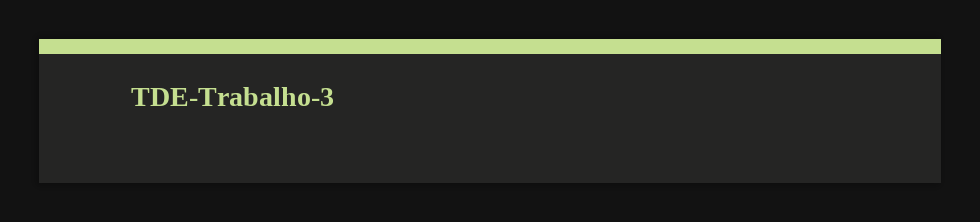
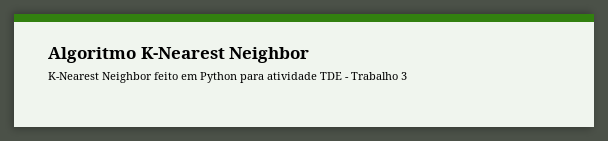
- TDE-Trabalho-3
+ Algoritmo K-Nearest Neighbor
+ K-Nearest Neighbor feito em Python para atividade TDE - Trabalho 3

